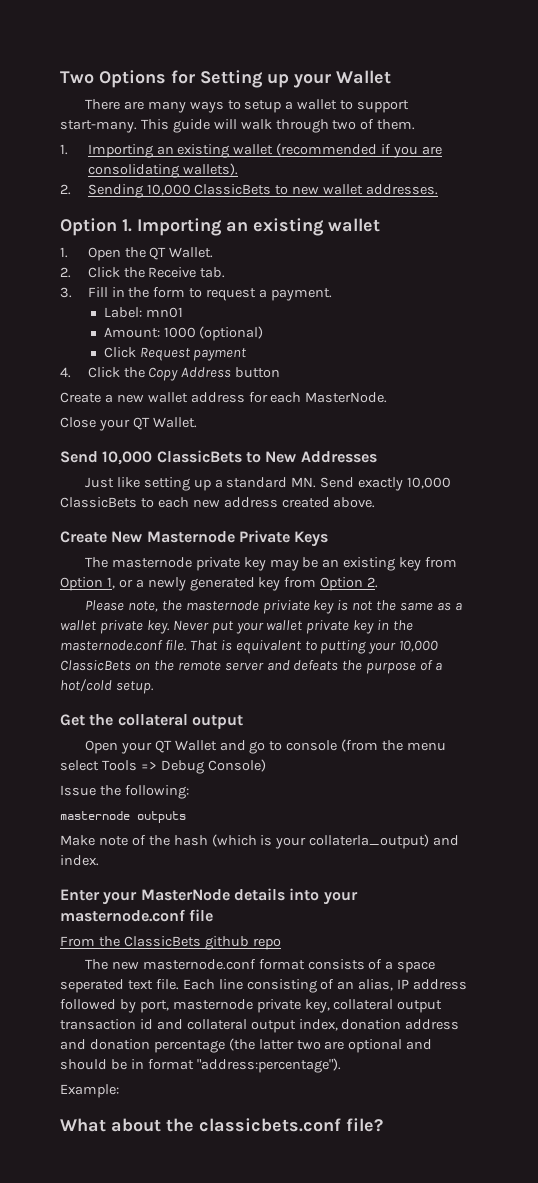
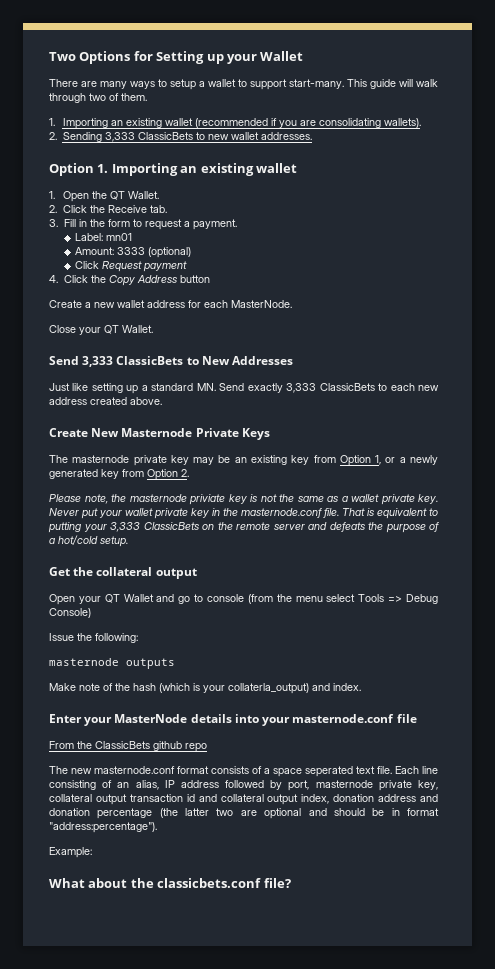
- 2. Sending 10,000 ClassicBets to new wallet addresses.
+ 2. Sending 3,333 ClassicBets to new wallet addresses.
- Amount: 1000 (optional)
+ Amount: 3333 (optional)
- Send 10,000 ClassicBets to New Addresses
+ Send 3,333 ClassicBets to New Addresses
- Just like setting up a standard MN. Send exactly 10,000 ClassicBets to each new address created above.
+ Just like setting up a standard MN. Send exactly 3,333 ClassicBets to each new address created above.
- That is equivalent to putting your 10,000 ClassicBets on the remote server and defeats the purpose of a hot/cold setup.
+ That is equivalent to putting your 3,333 ClassicBets on the remote server and defeats the purpose of a hot/cold setup.

